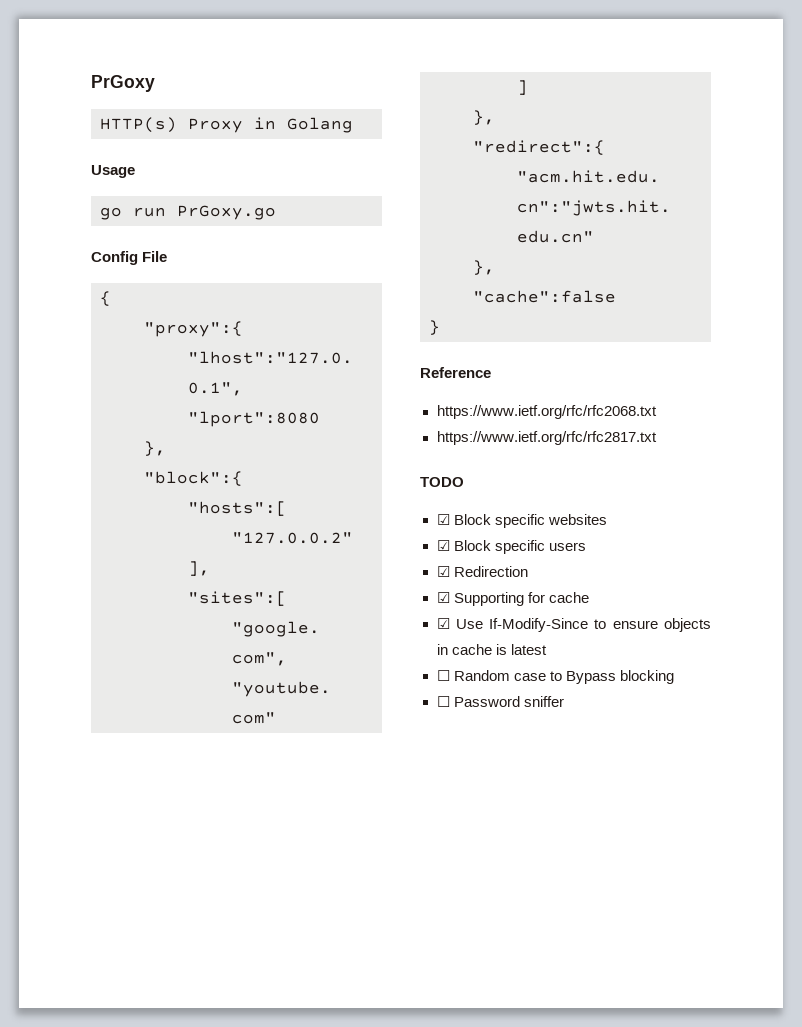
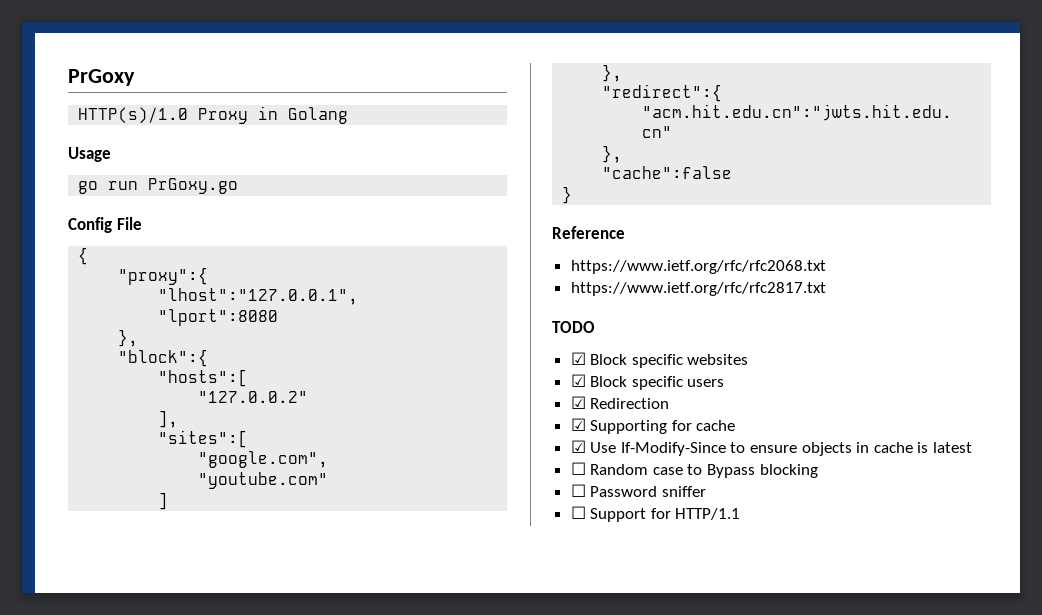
- HTTP(s) Proxy in Golang
+ HTTP(s)/1.0 Proxy in Golang
+ ☐ Support for HTTP/1.1

